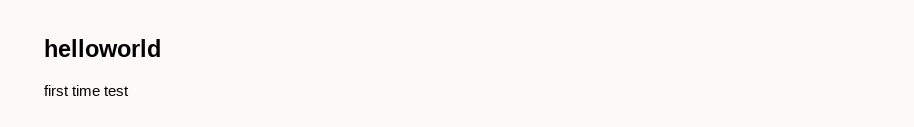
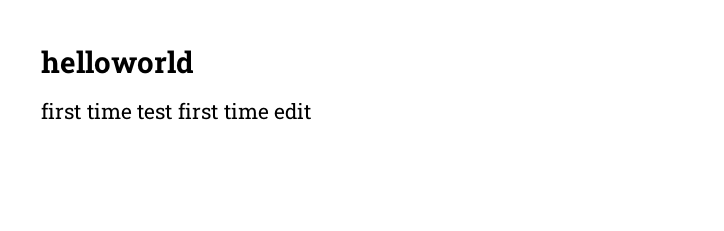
- first time test
+ first time test first time edit

